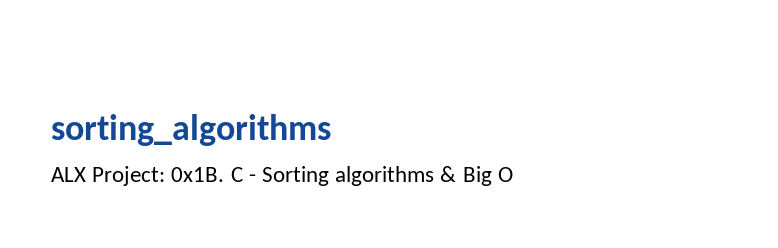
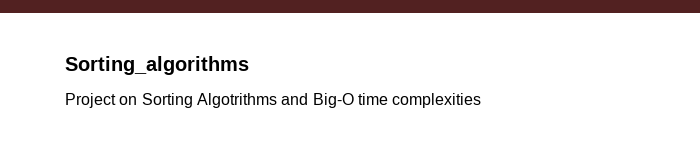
- sorting_algorithms
- ALX Project: 0x1B. C - Sorting algorithms & Big O
+ Sorting_algorithms
+ Project on Sorting Algotrithms and Big-O time complexities

